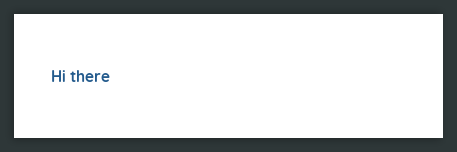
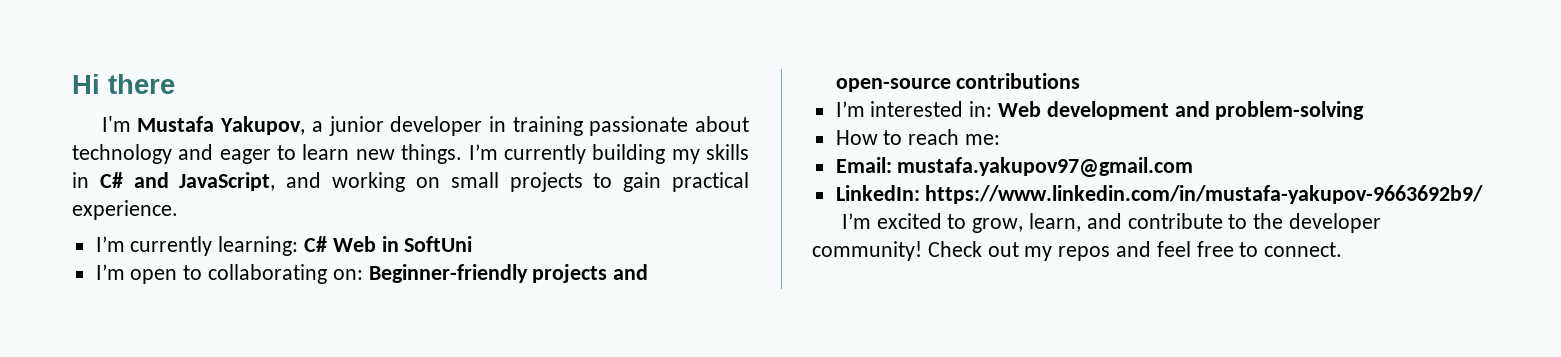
+ I'm Mustafa Yakupov, a junior developer in training passionate about technology and eager to learn new things. I’m currently building my skills in C# and JavaScript, and working on small projects to gain practical experience.
+ I’m currently learning: C# Web in SoftUni
+ I’m open to collaborating on: Beginner-friendly projects and open-source contributions
+ I’m interested in: Web development and problem-solving
+ How to reach me:
+ Email: mustafa.yakupov97@gmail.com
+ LinkedIn: https://www.linkedin.com/in/mustafa-yakupov-9663692b9/
+ I’m excited to grow, learn, and contribute to the developer community! Check out my repos and feel free to connect.

